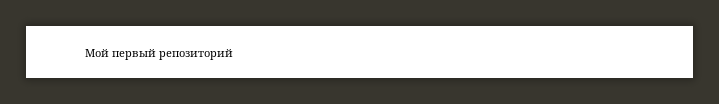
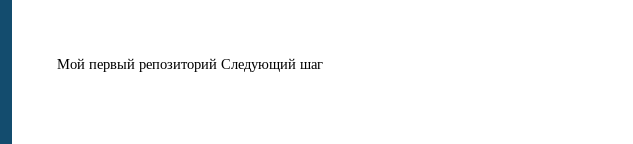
- Мой первый репозиторий
+ Мой первый репозиторий Следующий шаг

